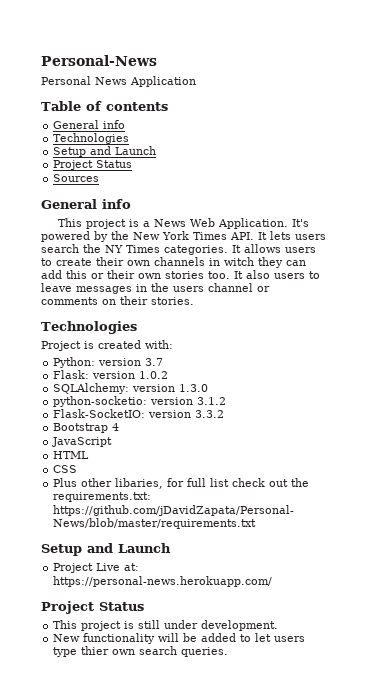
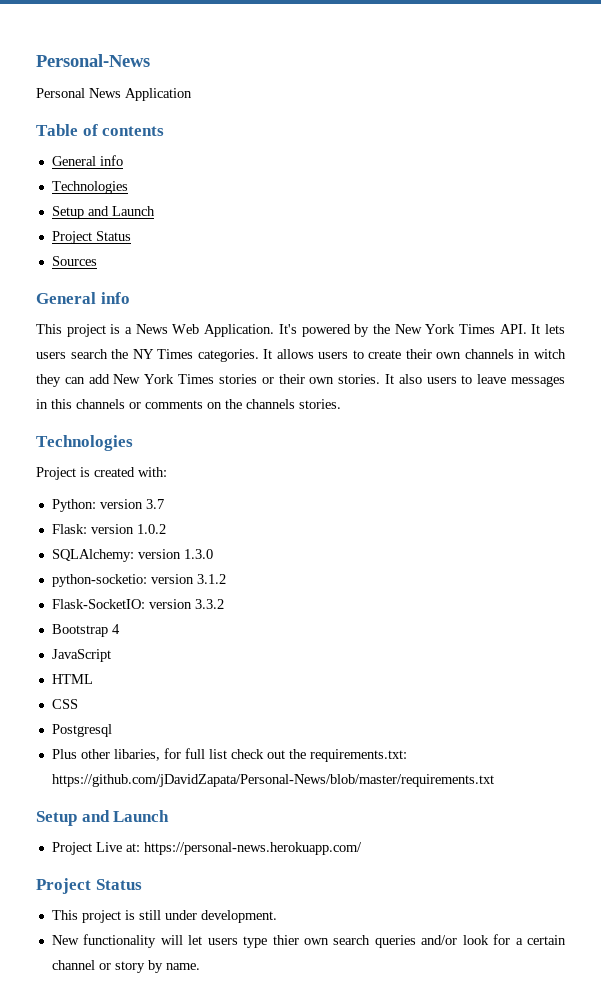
- It allows users to create their own channels in witch they can add this or their own stories too.
+ It allows users to create their own channels in witch they can add New York Times stories or their own stories.
- It also users to leave messages in the users channel or comments on their stories.
+ It also users to leave messages in this channels or comments on the channels stories.
+ Postgresql
- New functionality will be added to let users type thier own search queries.
+ New functionality will let users type thier own search queries and/or look for a certain channel or story by name.

